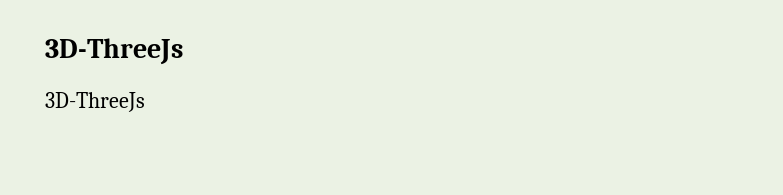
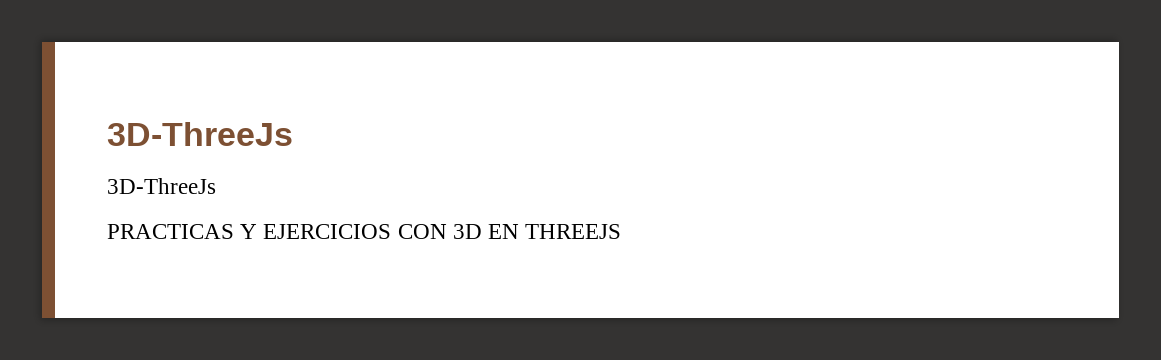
+ PRACTICAS Y EJERCICIOS CON 3D EN THREEJS

